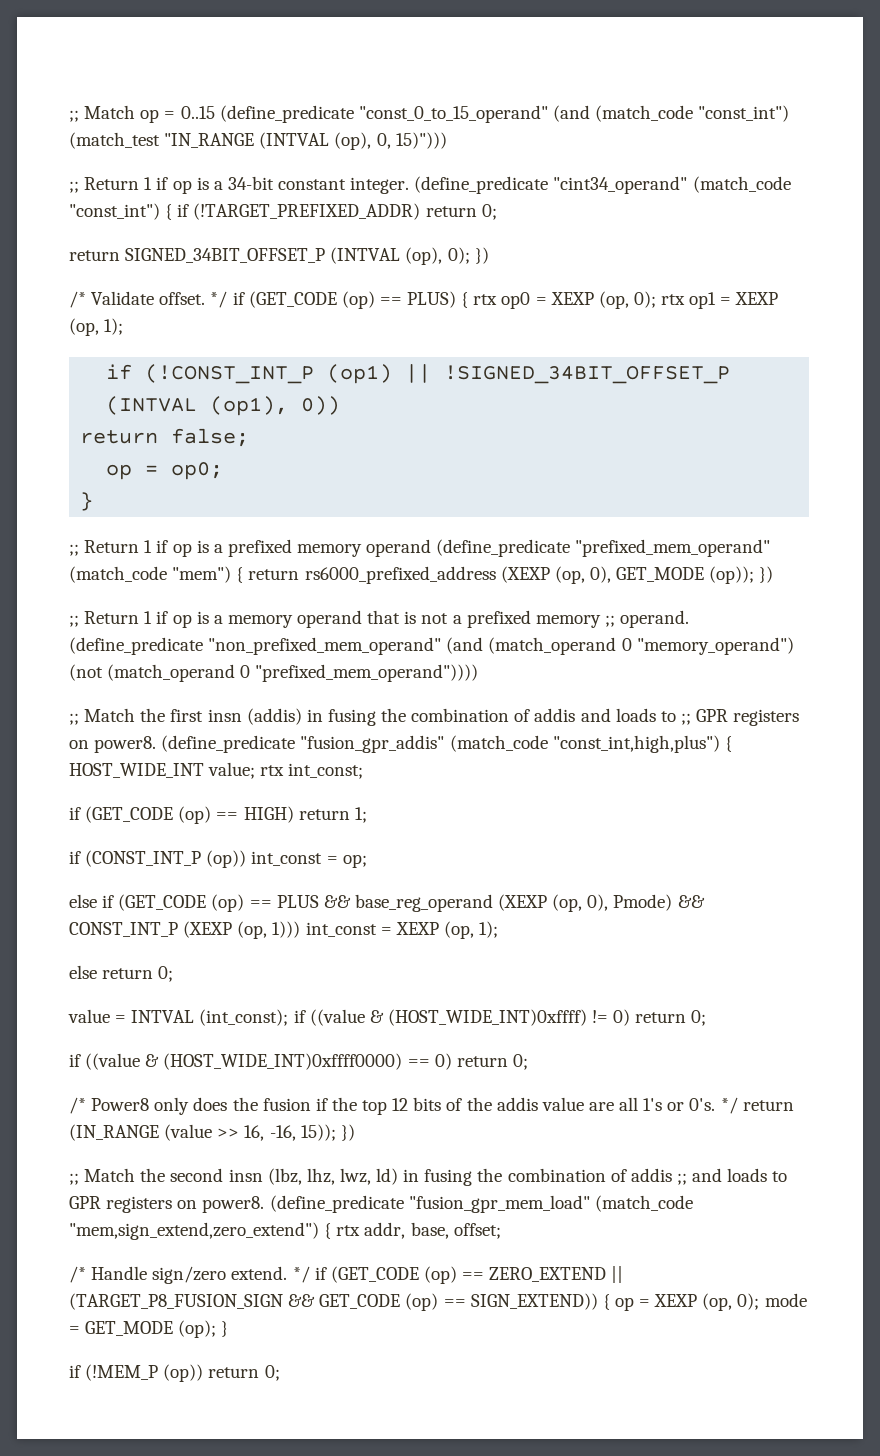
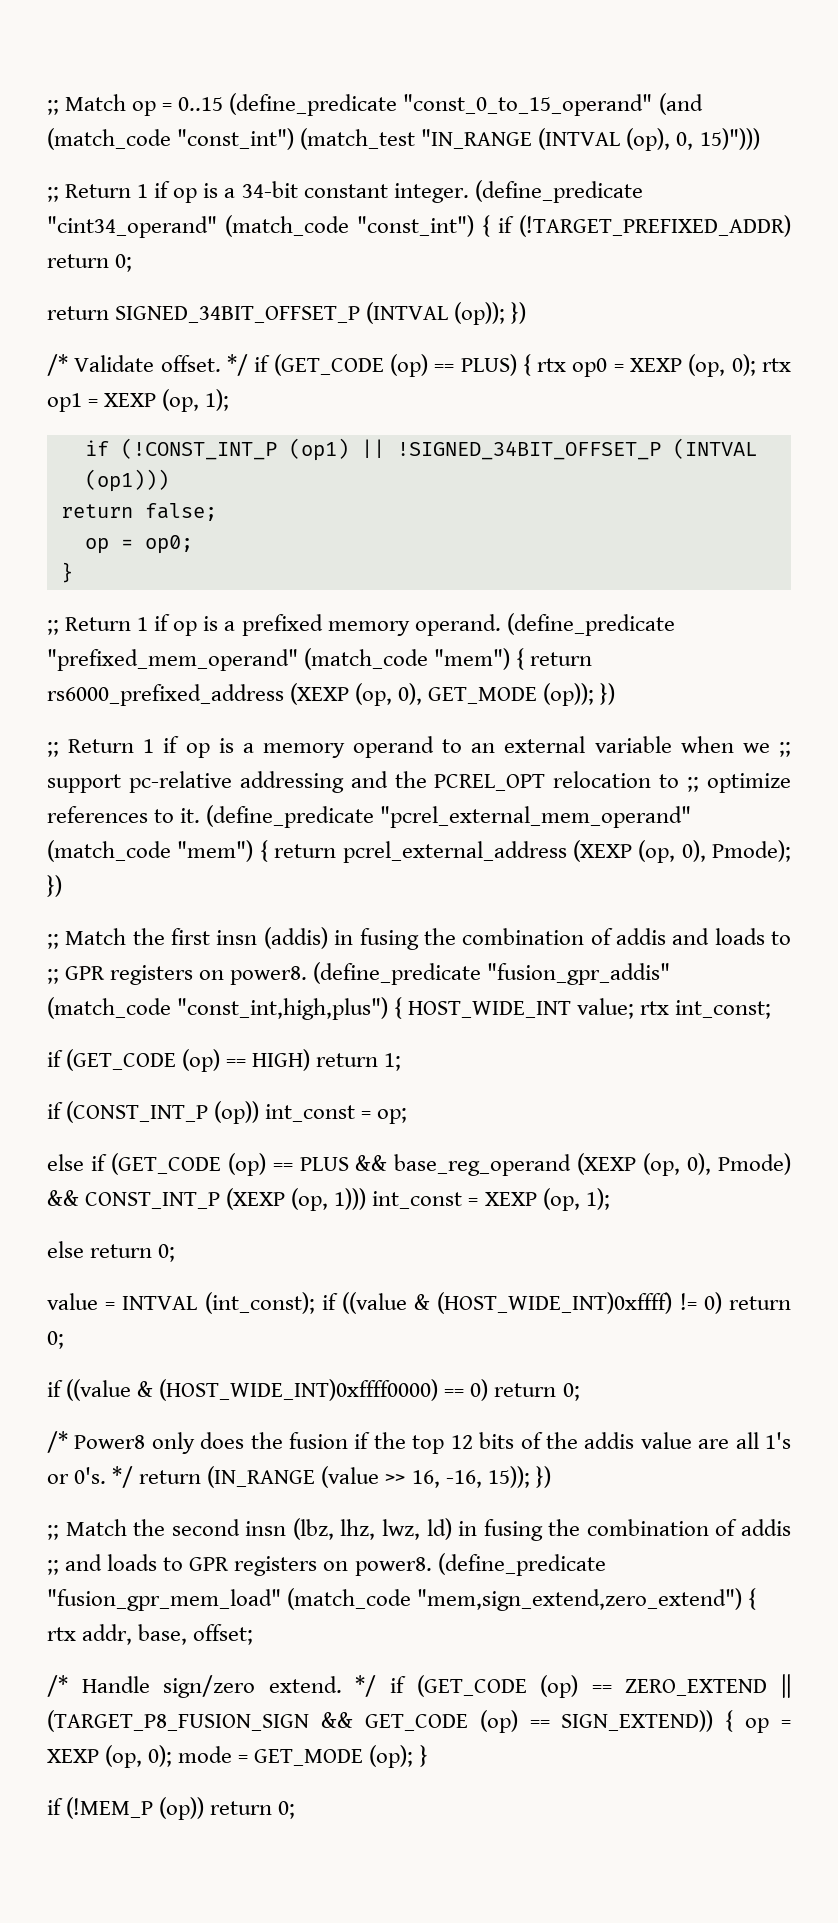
- return SIGNED_34BIT_OFFSET_P (INTVAL (op), 0); })
+ return SIGNED_34BIT_OFFSET_P (INTVAL (op)); })
- if (!CONST_INT_P (op1) || !SIGNED_34BIT_OFFSET_P (INTVAL (op1), 0))
+ if (!CONST_INT_P (op1) || !SIGNED_34BIT_OFFSET_P (INTVAL (op1)))
- ;; Return 1 if op is a prefixed memory operand (define_predicate "prefixed_mem_operand" (match_code "mem") { return rs6000_prefixed_address (XEXP (op, 0), GET_MODE (op)); })
+ ;; Return 1 if op is a prefixed memory operand. (define_predicate "prefixed_mem_operand" (match_code "mem") { return rs6000_prefixed_address (XEXP (op, 0), GET_MODE (op)); })
- ;; Return 1 if op is a memory operand that is not a prefixed memory ;; operand. (define_predicate "non_prefixed_mem_operand" (and (match_operand 0 "memory_operand") (not (match_operand 0 "prefixed_mem_operand"))))
+ ;; Return 1 if op is a memory operand to an external variable when we ;; support pc-relative addressing and the PCREL_OPT relocation to ;; optimize references to it. (define_predicate "pcrel_external_mem_operand" (match_code "mem") { return pcrel_external_address (XEXP (op, 0), Pmode); })

